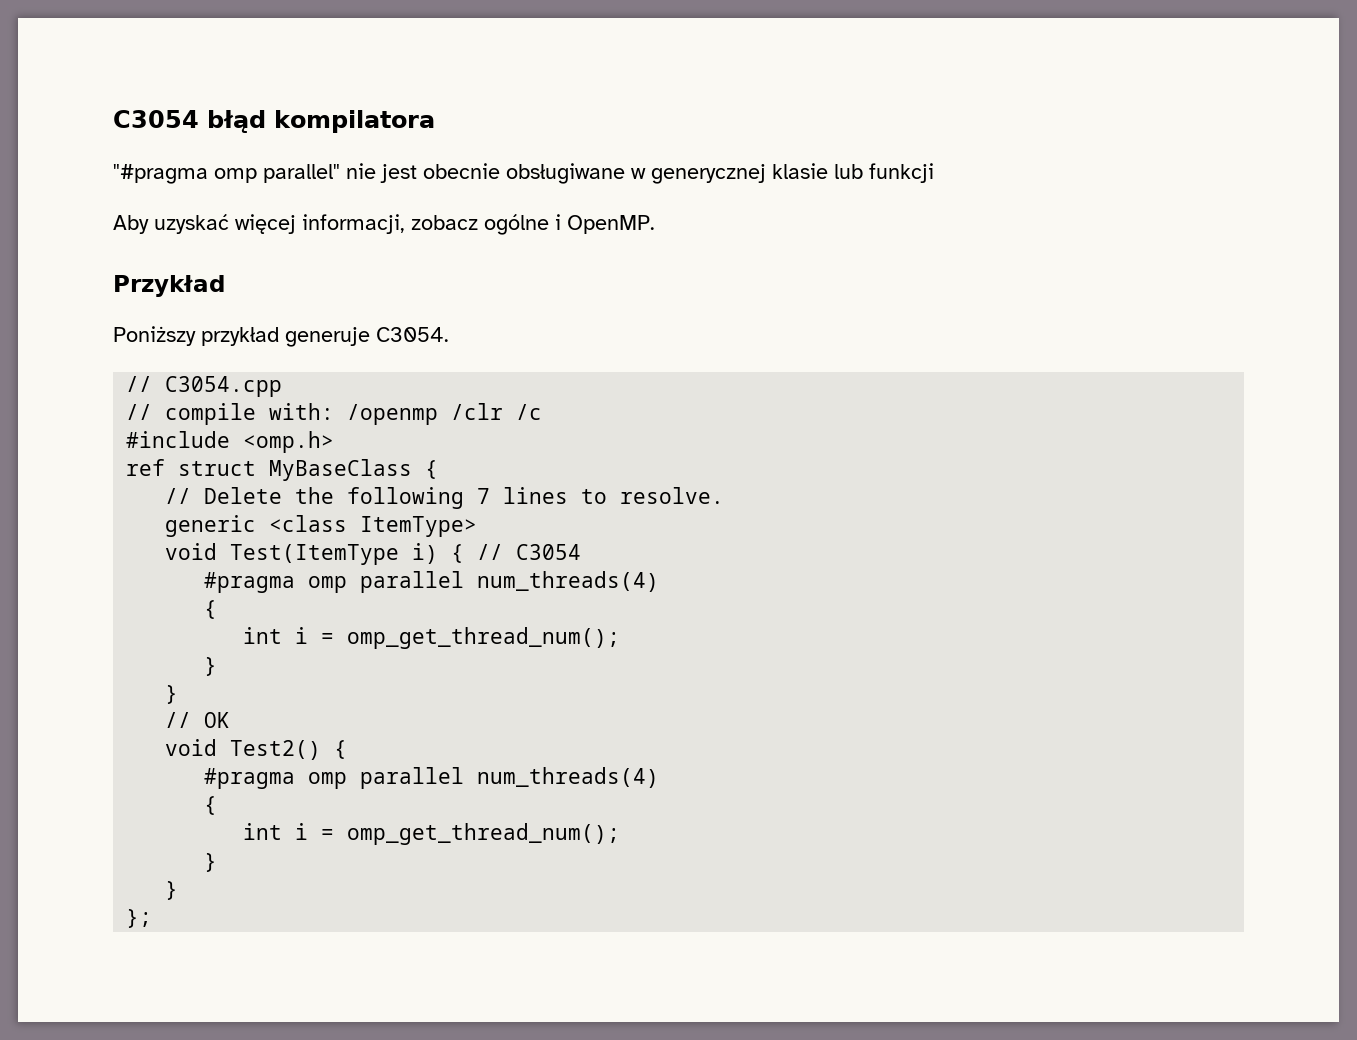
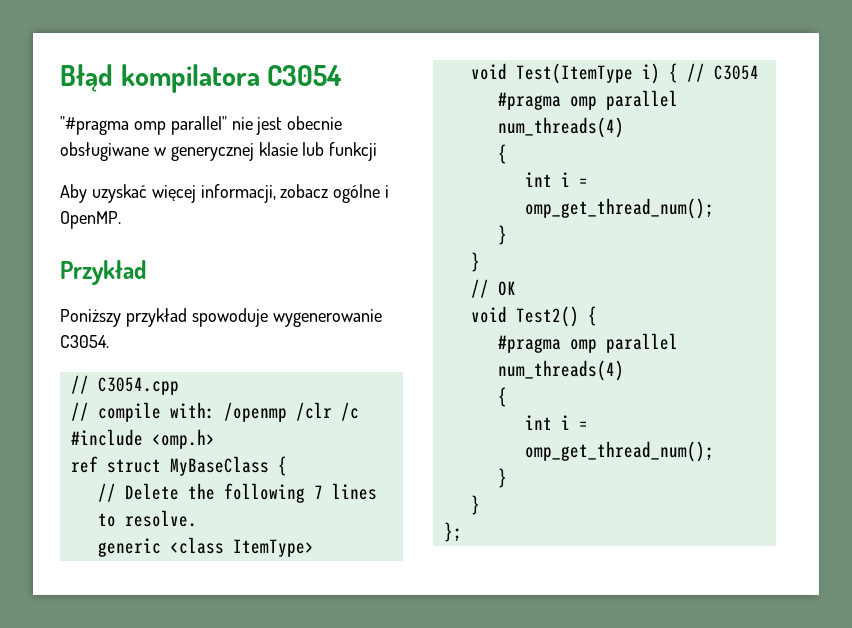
- C3054 błąd kompilatora
+ Błąd kompilatora C3054
- Poniższy przykład generuje C3054.
+ Poniższy przykład spowoduje wygenerowanie C3054.

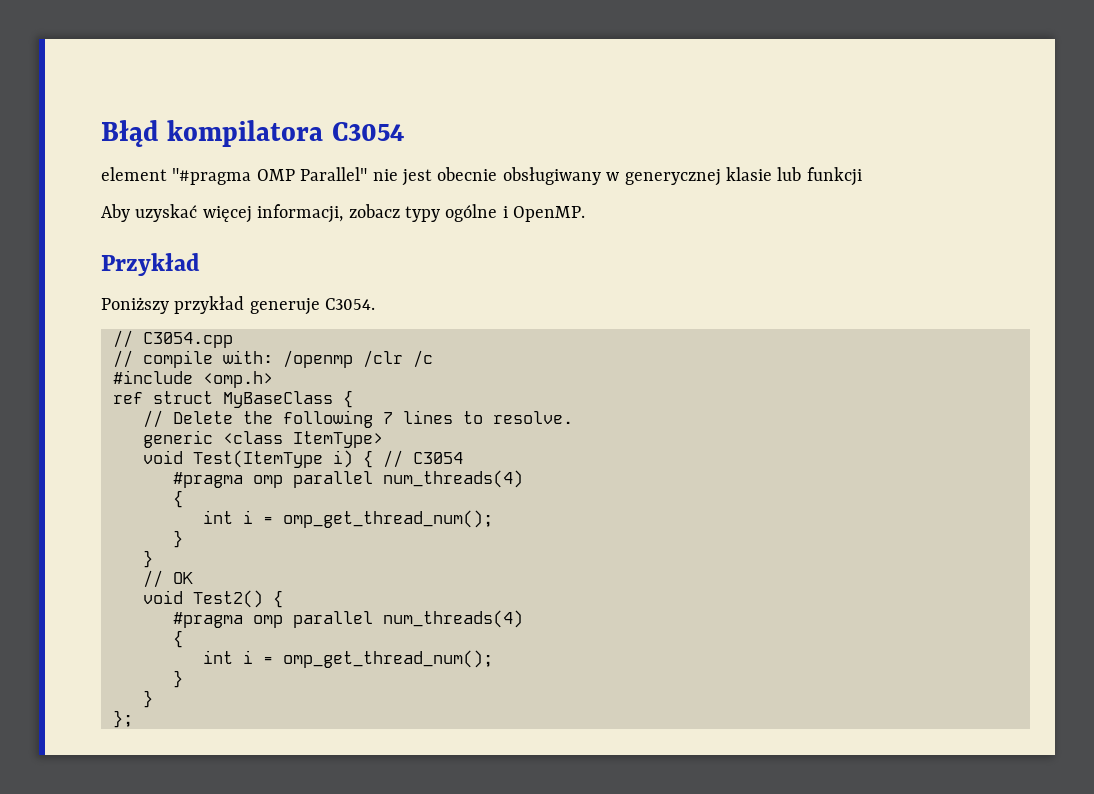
- "#pragma omp parallel" nie jest obecnie obsługiwane w generycznej klasie lub funkcji
+ element "#pragma OMP Parallel" nie jest obecnie obsługiwany w generycznej klasie lub funkcji
- Aby uzyskać więcej informacji, zobacz ogólne i OpenMP.
+ Aby uzyskać więcej informacji, zobacz typy ogólne i OpenMP.
- Poniższy przykład spowoduje wygenerowanie C3054.
+ Poniższy przykład generuje C3054.

